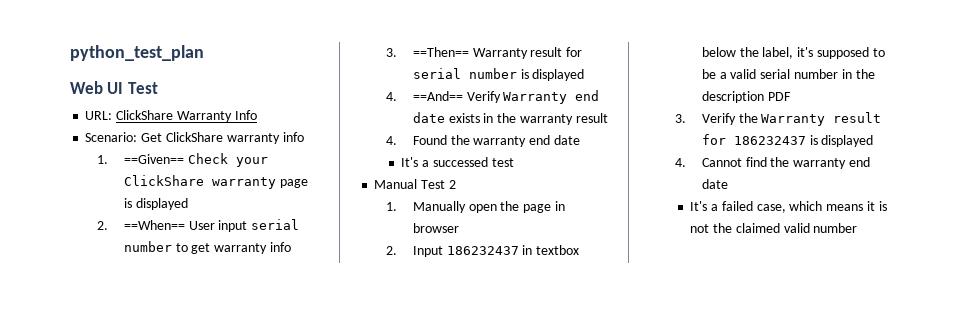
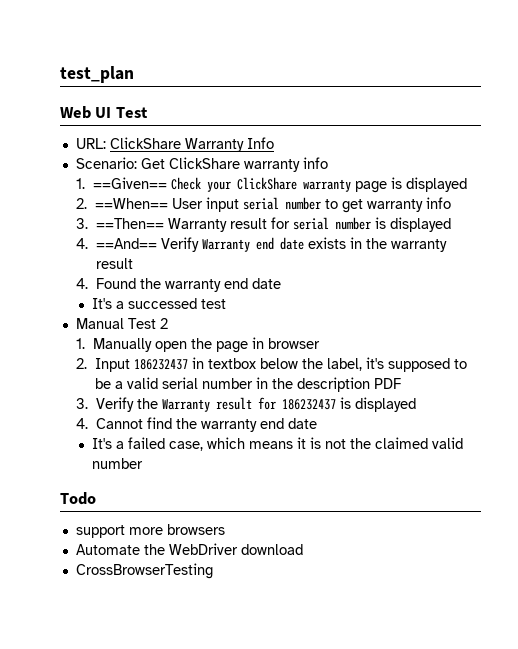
- python_test_plan
+ test_plan
+ Todo
+ support more browsers
+ Automate the WebDriver download
+ CrossBrowserTesting

